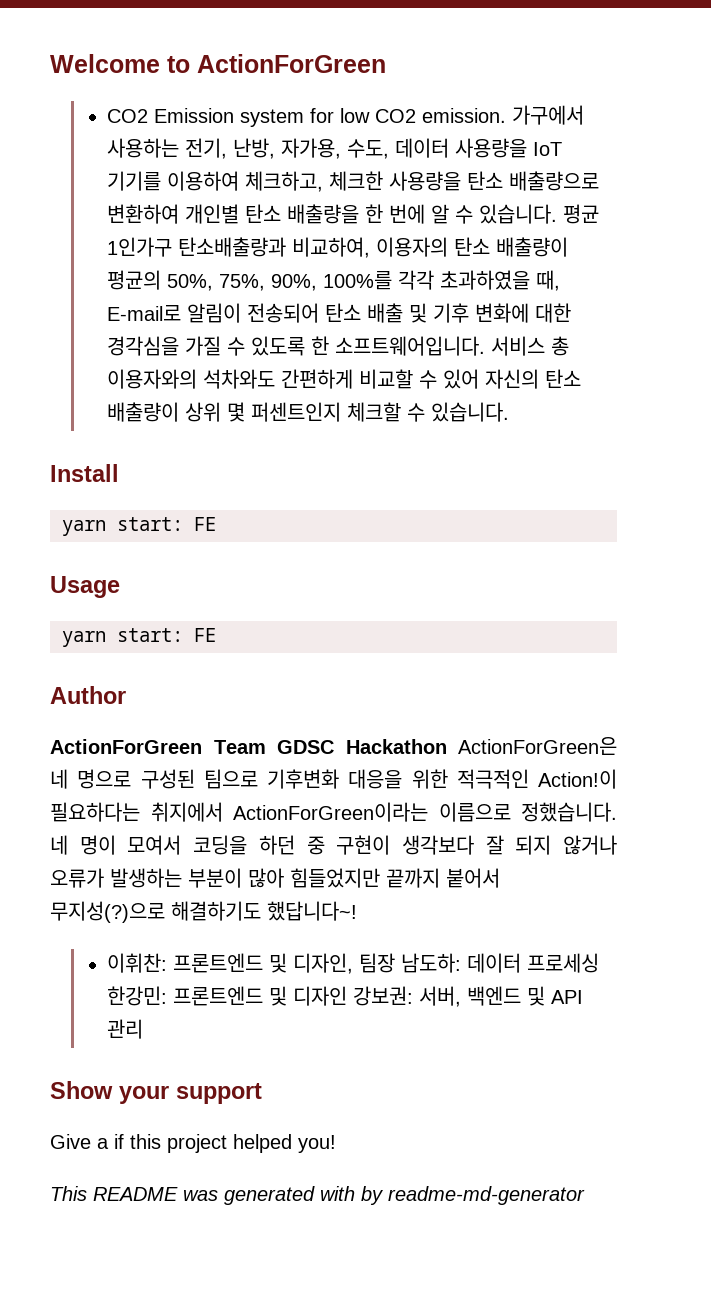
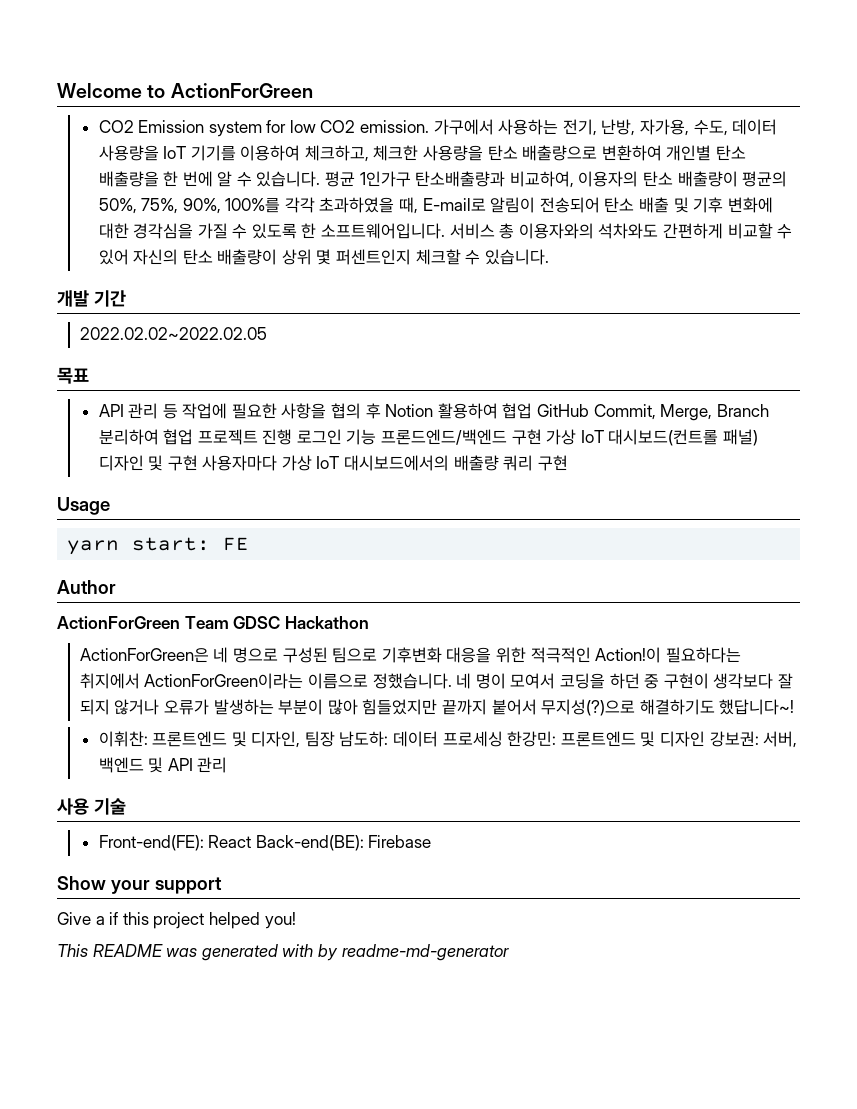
- Install
- yarn start: FE
+ 개발 기간
+ 2022.02.02~2022.02.05
+ 목표
+ API 관리 등 작업에 필요한 사항을 협의 후 Notion 활용하여 협업 GitHub Commit, Merge, Branch 분리하여 협업 프로젝트 진행 로그인 기능 프론드엔드/백엔드 구현 가상 IoT 대시보드(컨트롤 패널) 디자인 및 구현 사용자마다 가상 IoT 대시보드에서의 배출량 쿼리 구현
- ActionForGreen Team GDSC Hackathon ActionForGreen은 네 명으로 구성된 팀으로 기후변화 대응을 위한 적극적인 Action!이 필요하다는 취지에서 ActionForGreen이라는 이름으로 정했습니다.
+ ActionForGreen Team GDSC Hackathon
+ ActionForGreen은 네 명으로 구성된 팀으로 기후변화 대응을 위한 적극적인 Action!이 필요하다는 취지에서 ActionForGreen이라는 이름으로 정했습니다.
+ 사용 기술
+ Front-end(FE): React Back-end(BE): Firebase

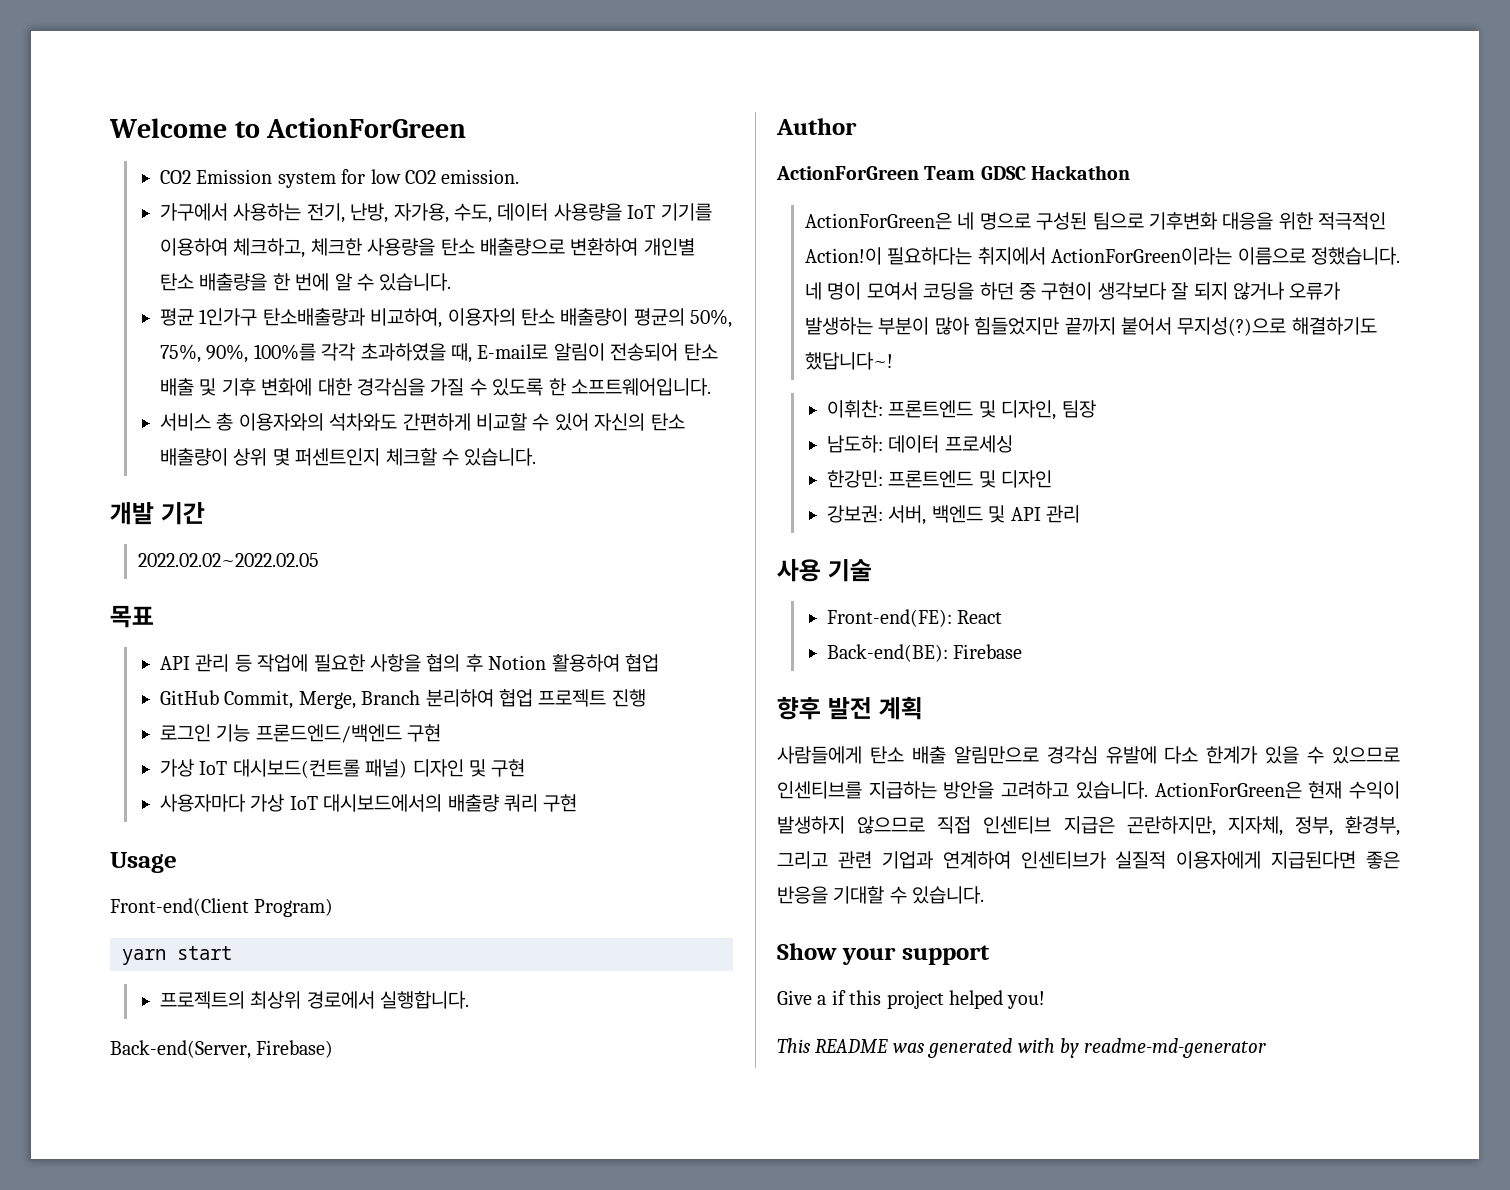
- CO2 Emission system for low CO2 emission. 가구에서 사용하는 전기, 난방, 자가용, 수도, 데이터 사용량을 IoT 기기를 이용하여 체크하고, 체크한 사용량을 탄소 배출량으로 변환하여 개인별 탄소 배출량을 한 번에 알 수 있습니다. 평균 1인가구 탄소배출량과 비교하여, 이용자의 탄소 배출량이 평균의 50%, 75%, 90%, 100%를 각각 초과하였을 때, E-mail로 알림이 전송되어 탄소 배출 및 기후 변화에 대한 경각심을 가질 수 있도록 한 소프트웨어입니다. 서비스 총 이용자와의 석차와도 간편하게 비교할 수 있어 자신의 탄소 배출량이 상위 몇 퍼센트인지 체크할 수 있습니다.
+ CO2 Emission system for low CO2 emission.
+ 가구에서 사용하는 전기, 난방, 자가용, 수도, 데이터 사용량을 IoT 기기를 이용하여 체크하고, 체크한 사용량을 탄소 배출량으로 변환하여 개인별 탄소 배출량을 한 번에 알 수 있습니다.
+ 평균 1인가구 탄소배출량과 비교하여, 이용자의 탄소 배출량이 평균의 50%, 75%, 90%, 100%를 각각 초과하였을 때, E-mail로 알림이 전송되어 탄소 배출 및 기후 변화에 대한 경각심을 가질 수 있도록 한 소프트웨어입니다.
+ 서비스 총 이용자와의 석차와도 간편하게 비교할 수 있어 자신의 탄소 배출량이 상위 몇 퍼센트인지 체크할 수 있습니다.
- API 관리 등 작업에 필요한 사항을 협의 후 Notion 활용하여 협업 GitHub Commit, Merge, Branch 분리하여 협업 프로젝트 진행 로그인 기능 프론드엔드/백엔드 구현 가상 IoT 대시보드(컨트롤 패널) 디자인 및 구현 사용자마다 가상 IoT 대시보드에서의 배출량 쿼리 구현
+ API 관리 등 작업에 필요한 사항을 협의 후 Notion 활용하여 협업
+ GitHub Commit, Merge, Branch 분리하여 협업 프로젝트 진행
+ 로그인 기능 프론드엔드/백엔드 구현
+ 가상 IoT 대시보드(컨트롤 패널) 디자인 및 구현
+ 사용자마다 가상 IoT 대시보드에서의 배출량 쿼리 구현
+ Front-end(Client Program)
- yarn start: FE
+ yarn start
+ 프로젝트의 최상위 경로에서 실행합니다.
+ Back-end(Server, Firebase)
- 이휘찬: 프론트엔드 및 디자인, 팀장 남도하: 데이터 프로세싱 한강민: 프론트엔드 및 디자인 강보권: 서버, 백엔드 및 API 관리
+ 이휘찬: 프론트엔드 및 디자인, 팀장
+ 남도하: 데이터 프로세싱
+ 한강민: 프론트엔드 및 디자인
+ 강보권: 서버, 백엔드 및 API 관리
- Front-end(FE): React Back-end(BE): Firebase
+ Front-end(FE): React
+ Back-end(BE): Firebase
+ 향후 발전 계획
+ 사람들에게 탄소 배출 알림만으로 경각심 유발에 다소 한계가 있을 수 있으므로 인센티브를 지급하는 방안을 고려하고 있습니다. ActionForGreen은 현재 수익이 발생하지 않으므로 직접 인센티브 지급은 곤란하지만, 지자체, 정부, 환경부, 그리고 관련 기업과 연계하여 인센티브가 실질적 이용자에게 지급된다면 좋은 반응을 기대할 수 있습니다.

